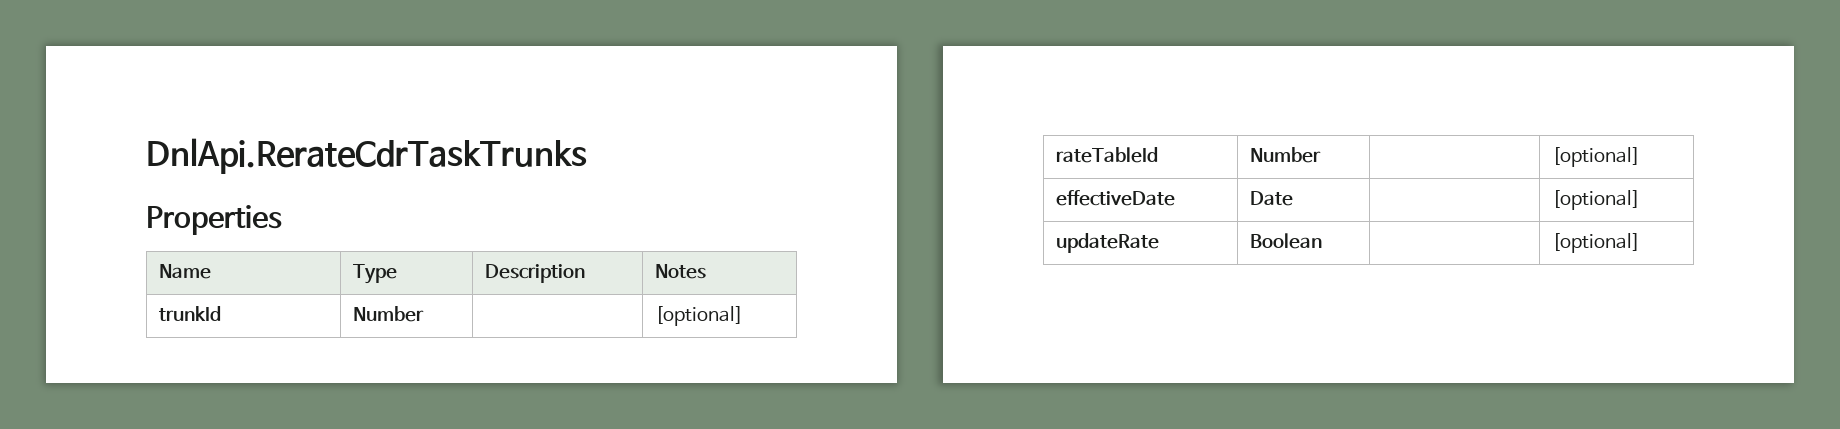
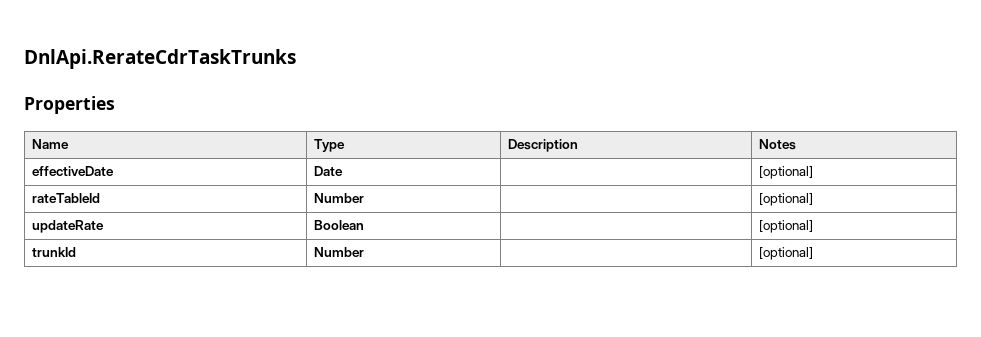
- trunkId | Number | | [optional]
+ effectiveDate | Date | | [optional]
- effectiveDate | Date | | [optional]
+ trunkId | Number | | [optional]

